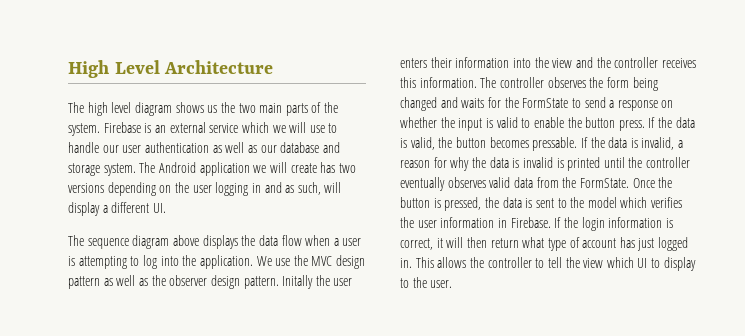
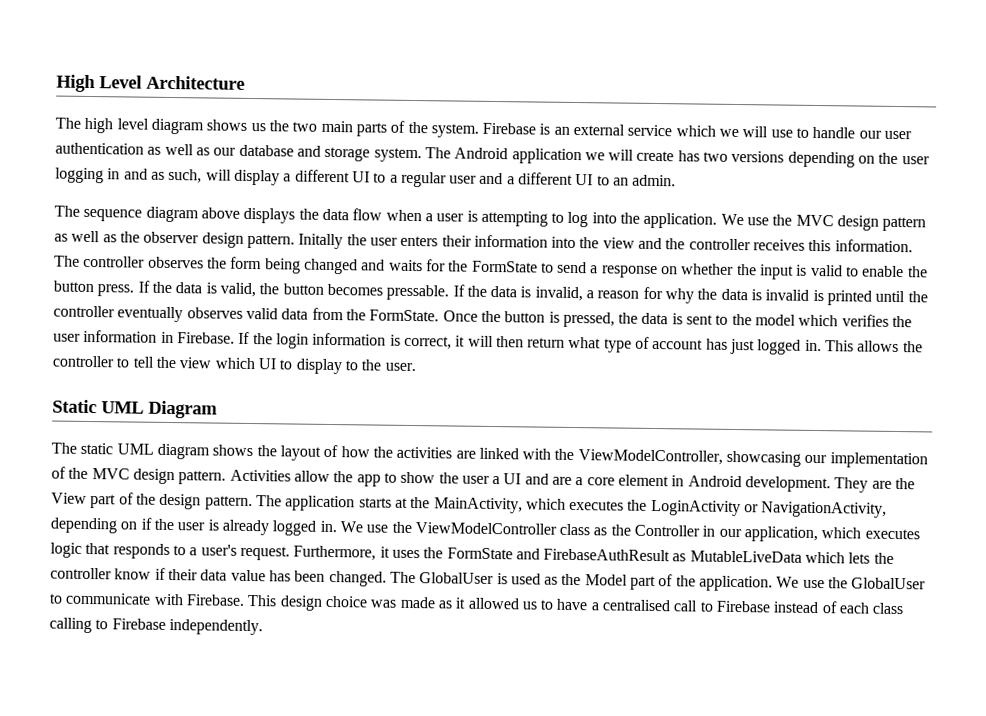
- The Android application we will create has two versions depending on the user logging in and as such, will display a different UI.
+ The Android application we will create has two versions depending on the user logging in and as such, will display a different UI to a regular user and a different UI to an admin.
+ Static UML Diagram
+ The static UML diagram shows the layout of how the activities are linked with the ViewModelController, showcasing our implementation of the MVC design pattern. Activities allow the app to show the user a UI and are a core element in Android development. They are the View part of the design pattern. The application starts at the MainActivity, which executes the LoginActivity or NavigationActivity, depending on if the user is already logged in. We use the ViewModelController class as the Controller in our application, which executes logic that responds to a user's request. Furthermore, it uses the FormState and FirebaseAuthResult as MutableLiveData which lets the controller know if their data value has been changed. The GlobalUser is used as the Model part of the application. We use the GlobalUser to communicate with Firebase. This design choice was made as it allowed us to have a centralised call to Firebase instead of each class calling to Firebase independently.

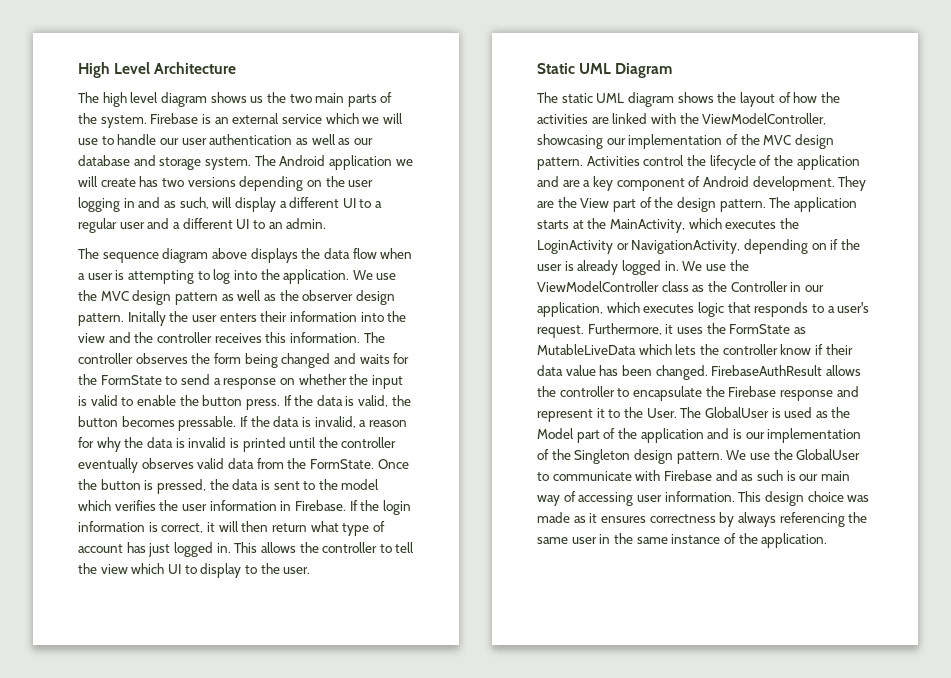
- Activities allow the app to show the user a UI and are a core element in Android development.
+ Activities control the lifecycle of the application and are a key component of Android development.
- Furthermore, it uses the FormState and FirebaseAuthResult as MutableLiveData which lets the controller know if their data value has been changed.
+ Furthermore, it uses the FormState as MutableLiveData which lets the controller know if their data value has been changed.
+ FirebaseAuthResult allows the controller to encapsulate the Firebase response and represent it to the User.
- The GlobalUser is used as the Model part of the application.
+ The GlobalUser is used as the Model part of the application and is our implementation of the Singleton design pattern.
- We use the GlobalUser to communicate with Firebase.
+ We use the GlobalUser to communicate with Firebase and as such is our main way of accessing user information.
- This design choice was made as it allowed us to have a centralised call to Firebase instead of each class calling to Firebase independently.
+ This design choice was made as it ensures correctness by always referencing the same user in the same instance of the application.

